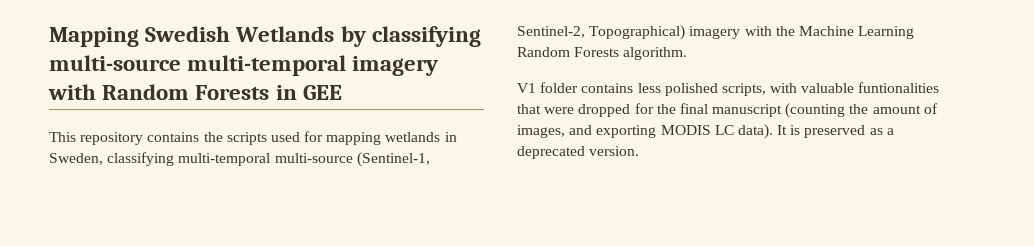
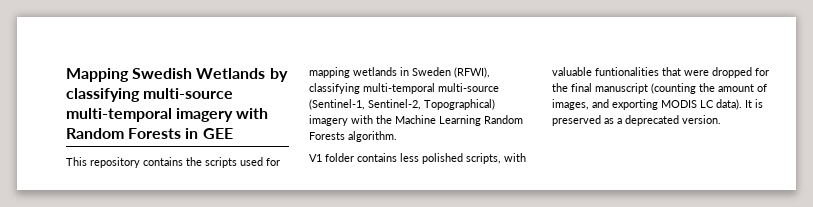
- This repository contains the scripts used for mapping wetlands in Sweden, classifying multi-temporal multi-source (Sentinel-1, Sentinel-2, Topographical) imagery with the Machine Learning Random Forests algorithm.
+ This repository contains the scripts used for mapping wetlands in Sweden (RFWI), classifying multi-temporal multi-source (Sentinel-1, Sentinel-2, Topographical) imagery with the Machine Learning Random Forests algorithm.

